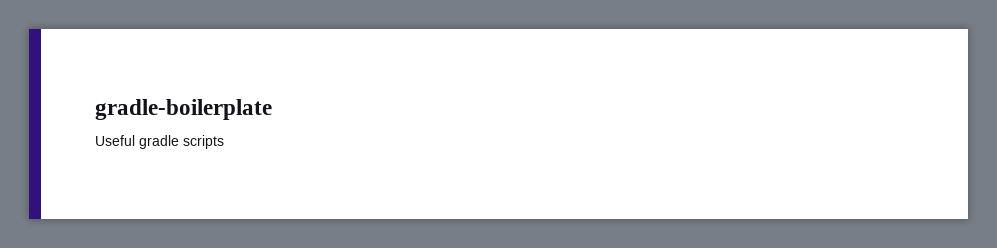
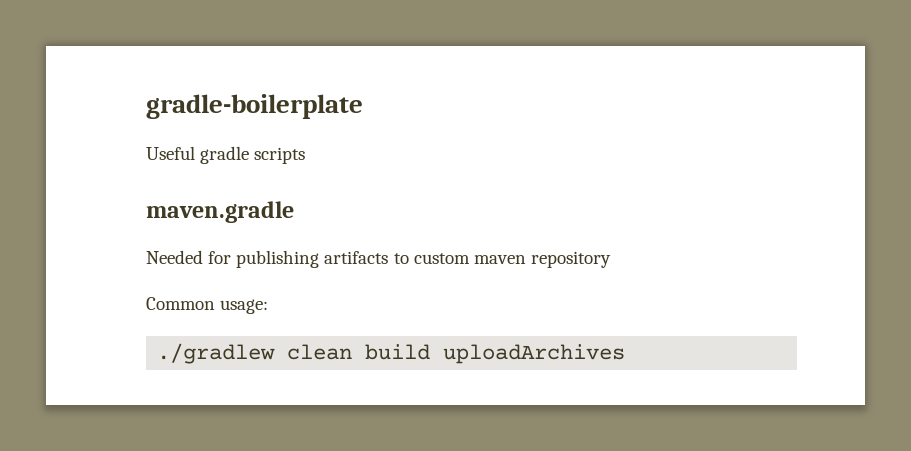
+ maven.gradle
+ Needed for publishing artifacts to custom maven repository
+ Common usage:
+ ./gradlew clean build uploadArchives

